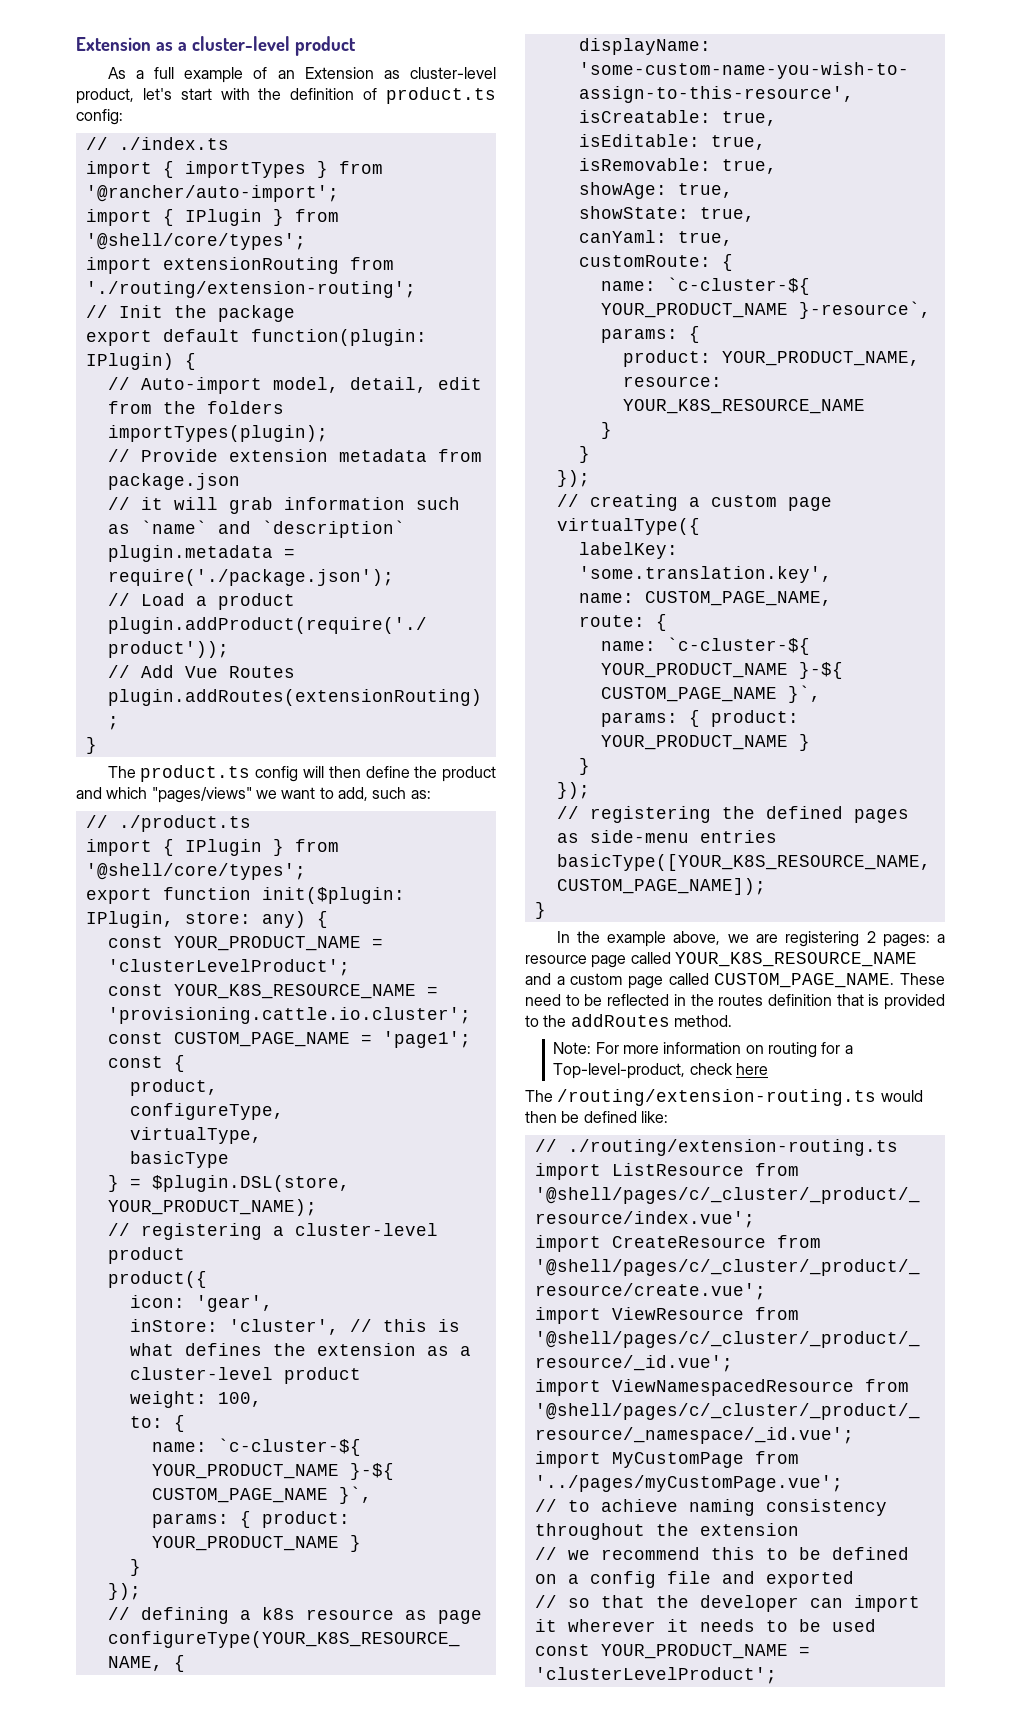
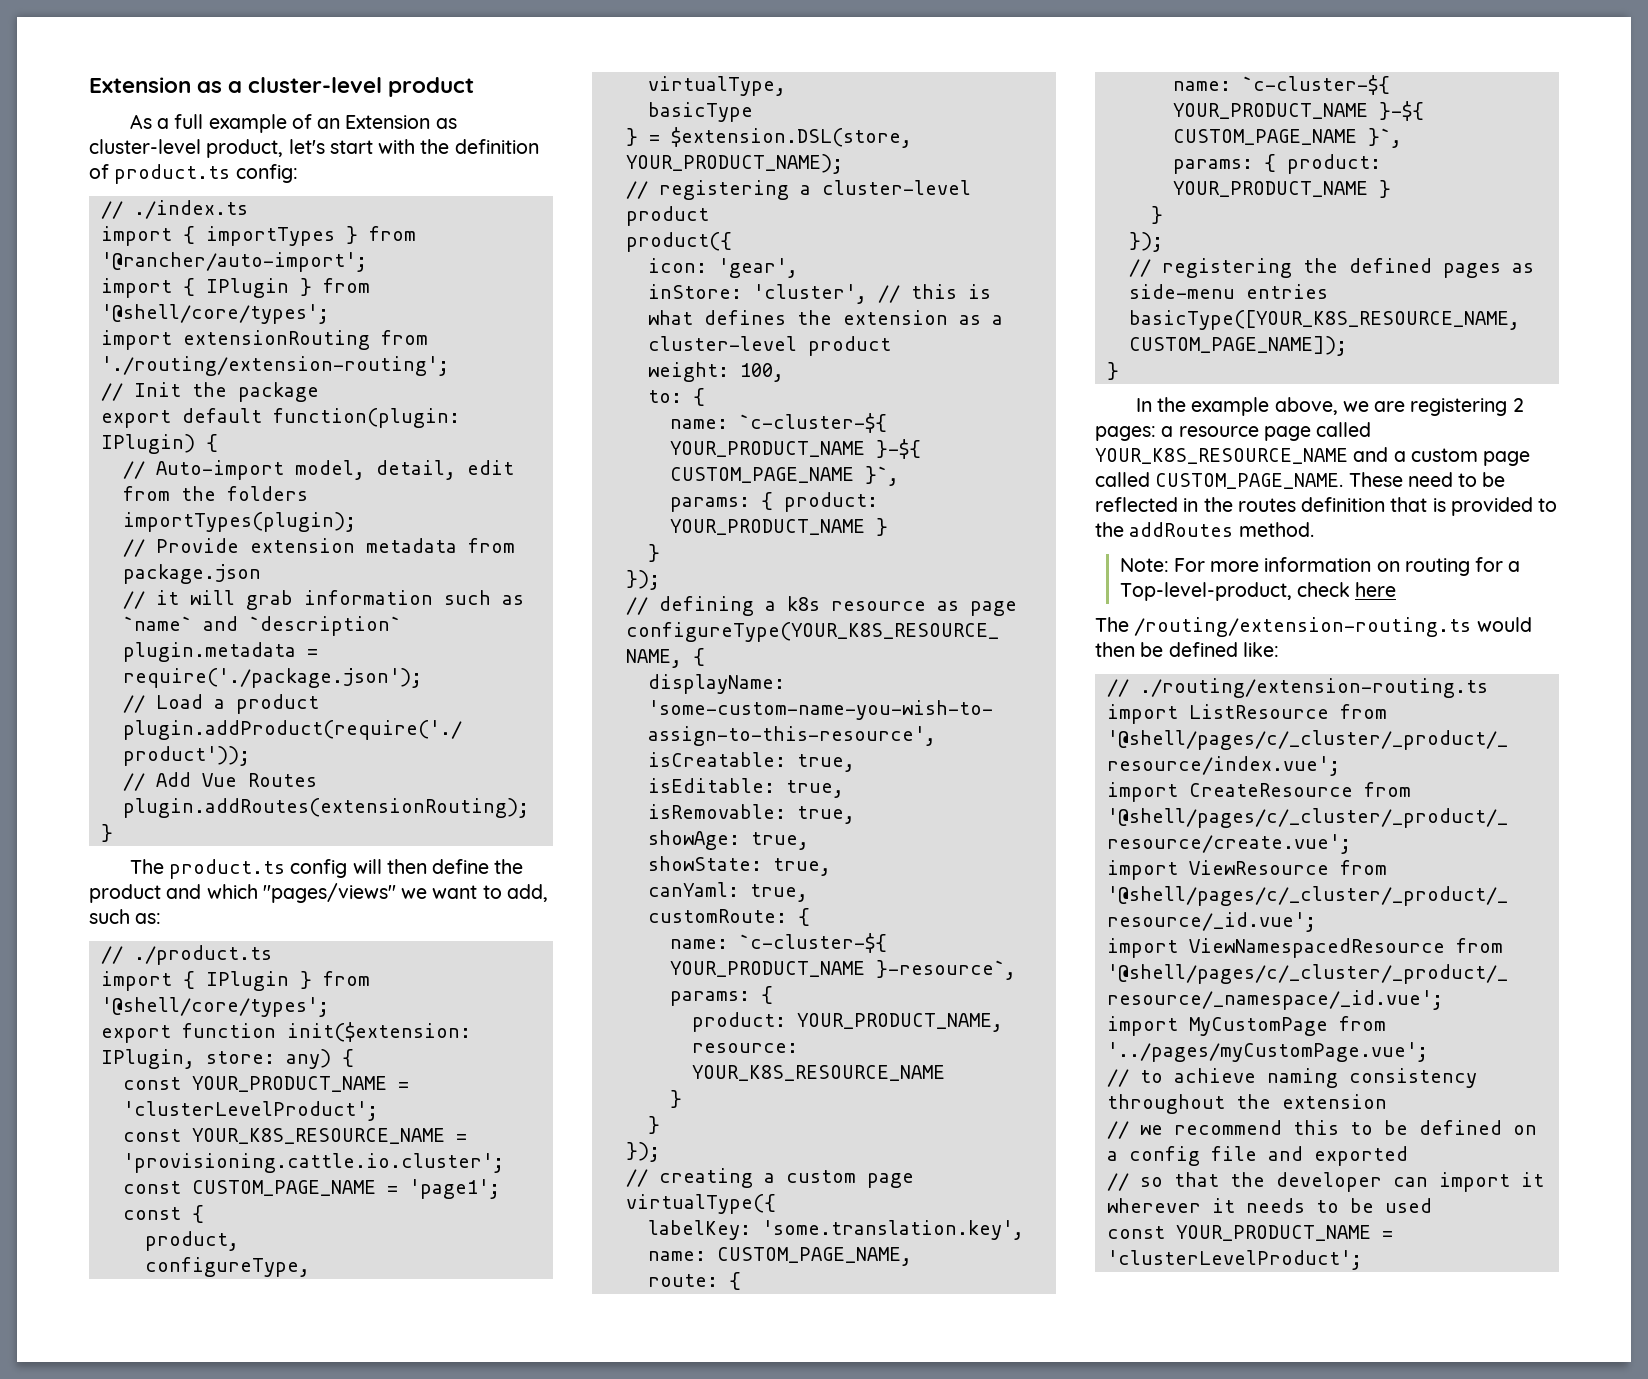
- export function init($plugin: IPlugin, store: any) {
+ export function init($extension: IPlugin, store: any) {
- } = $plugin.DSL(store, YOUR_PRODUCT_NAME);
+ } = $extension.DSL(store, YOUR_PRODUCT_NAME);

